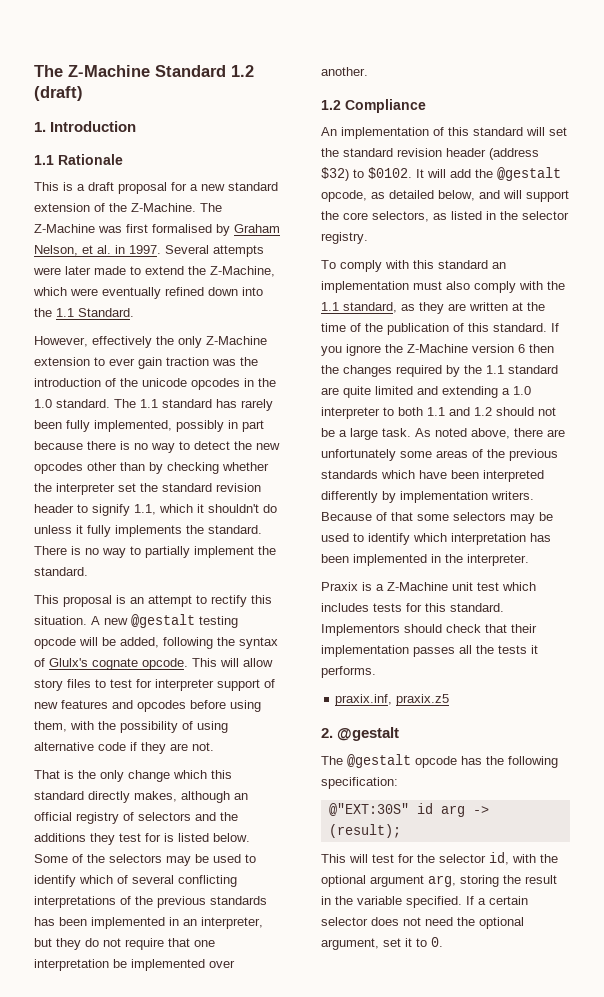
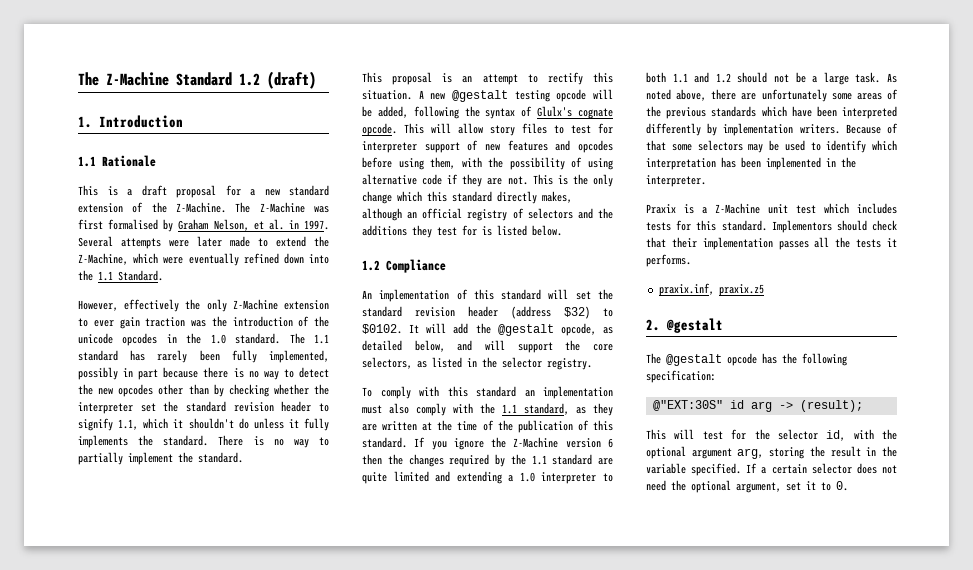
- This will allow story files to test for interpreter support of new features and opcodes before using them, with the possibility of using alternative code if they are not.
- That is the only change which this standard directly makes, although an official registry of selectors and the additions they test for is listed below. Some of the selectors may be used to identify which of several conflicting interpretations of the previous standards has been implemented in an interpreter, but they do not require that one interpretation be implemented over another.
+ This will allow story files to test for interpreter support of new features and opcodes before using them, with the possibility of using alternative code if they are not. This is the only change which this standard directly makes, although an official registry of selectors and the additions they test for is listed below.

